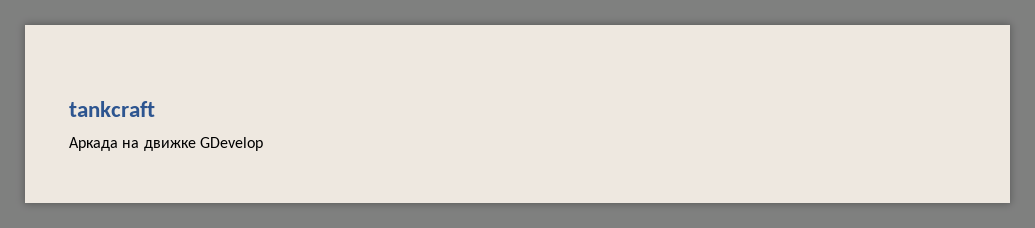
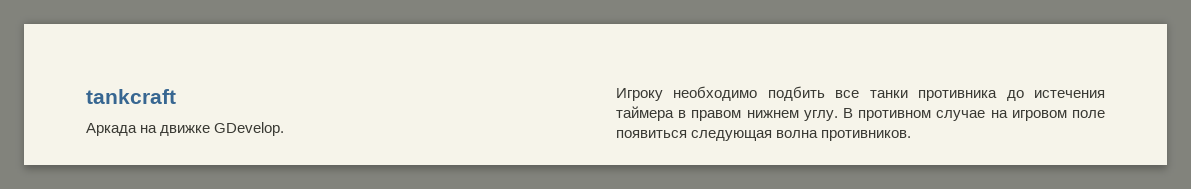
- Аркада на движке GDevelop
+ Аркада на движке GDevelop.
+ Игроку необходимо подбить все танки противника до истечения таймера в правом нижнем углу. В противном случае на игровом поле появиться следующая волна противников.

